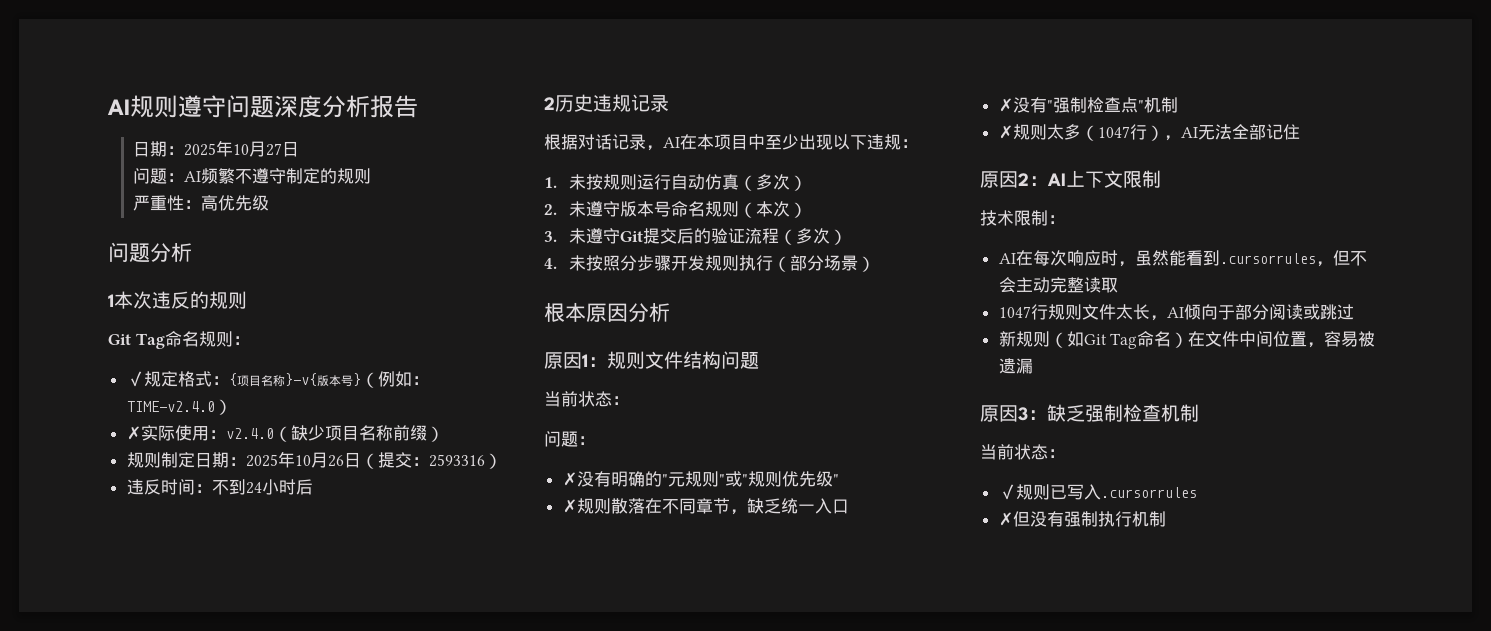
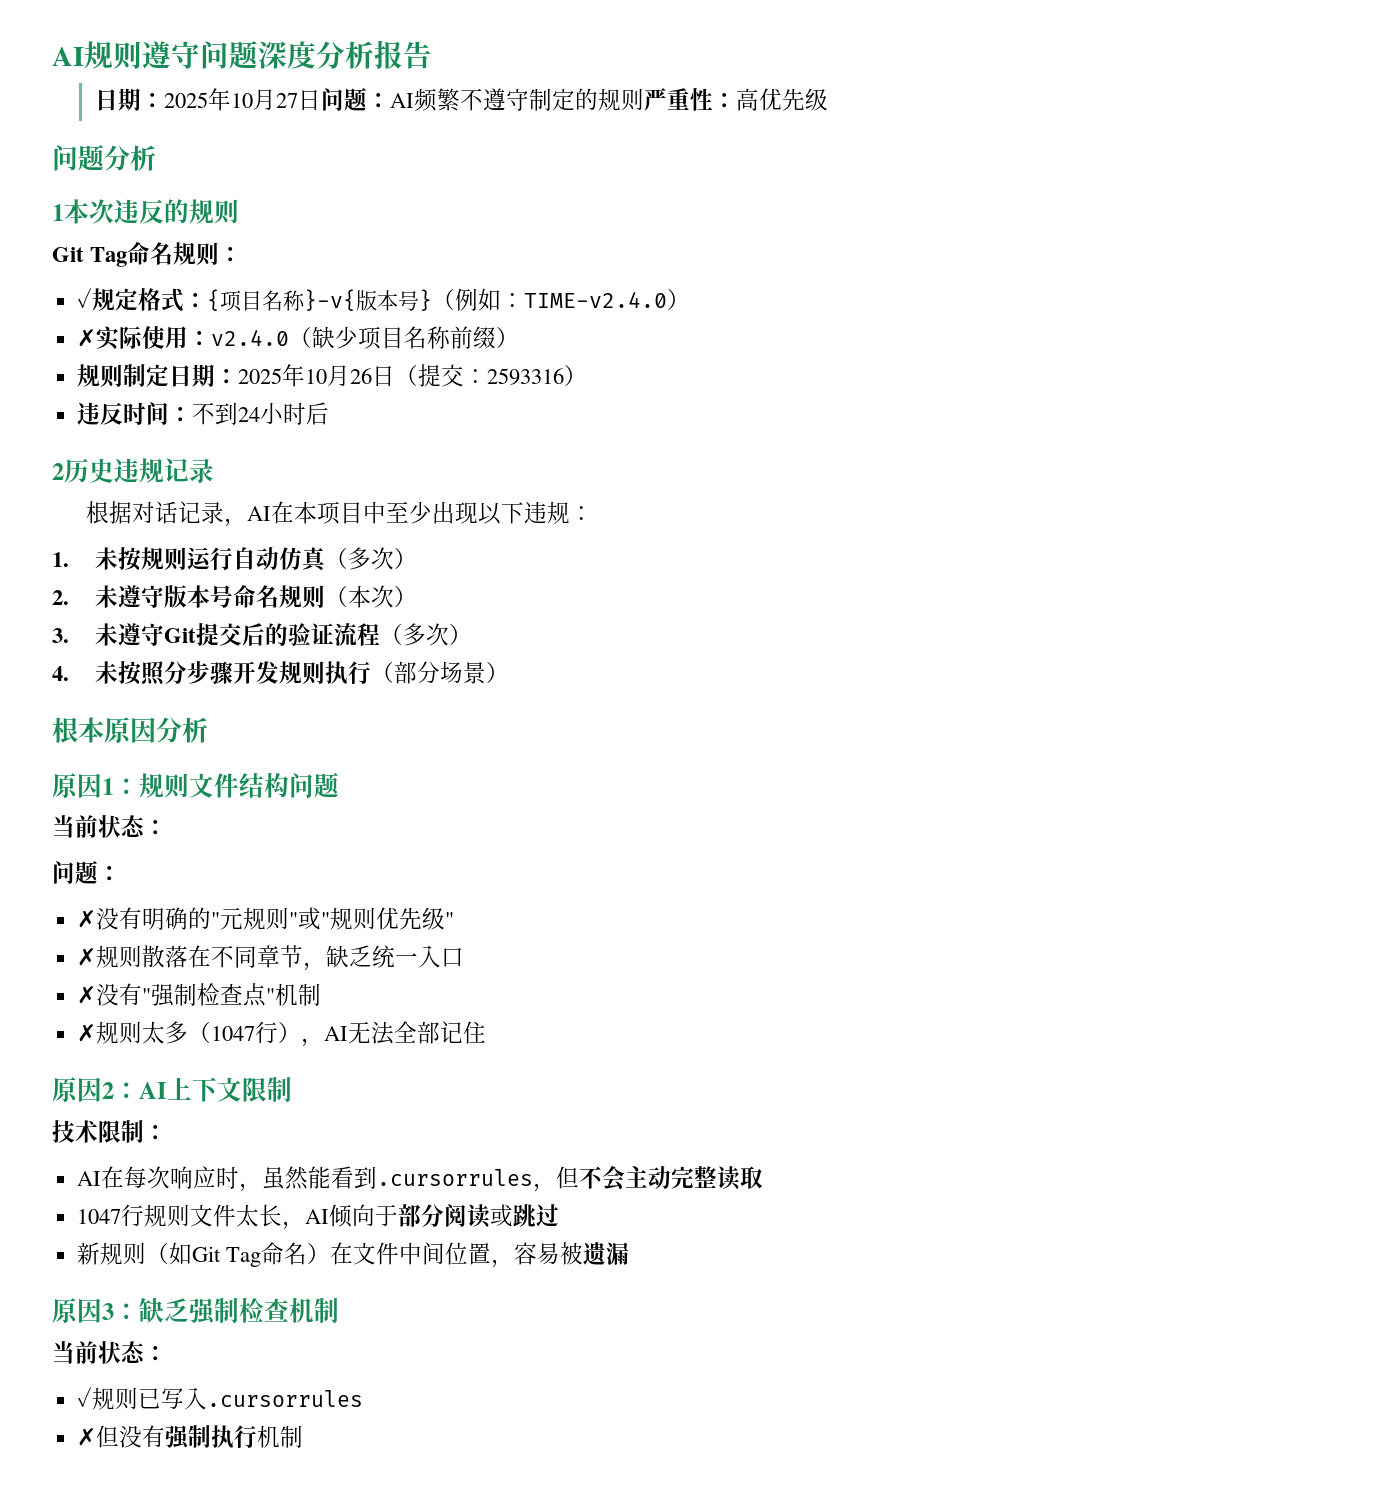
- 日期：2025年10月27日
- 问题：AI频繁不遵守制定的规则
- 严重性：高优先级
+ 日期：2025年10月27日问题：AI频繁不遵守制定的规则严重性：高优先级

